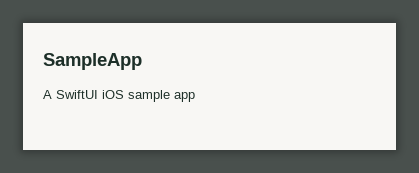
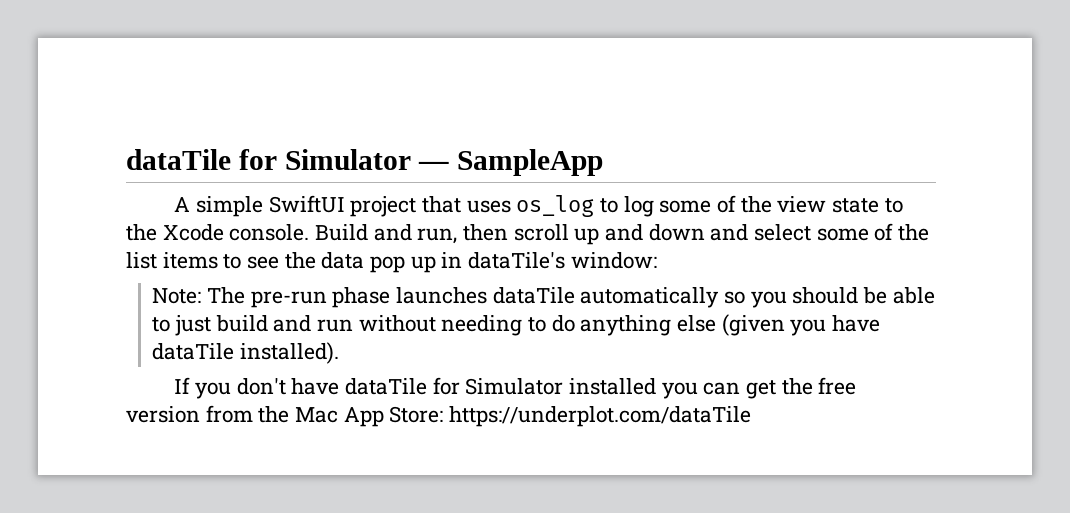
- SampleApp
- A SwiftUI iOS sample app
+ dataTile for Simulator — SampleApp
+ A simple SwiftUI project that uses os_log to log some of the view state to the Xcode console. Build and run, then scroll up and down and select some of the list items to see the data pop up in dataTile's window:
+ Note: The pre-run phase launches dataTile automatically so you should be able to just build and run without needing to do anything else (given you have dataTile installed).
+ If you don't have dataTile for Simulator installed you can get the free version from the Mac App Store: https://underplot.com/dataTile

